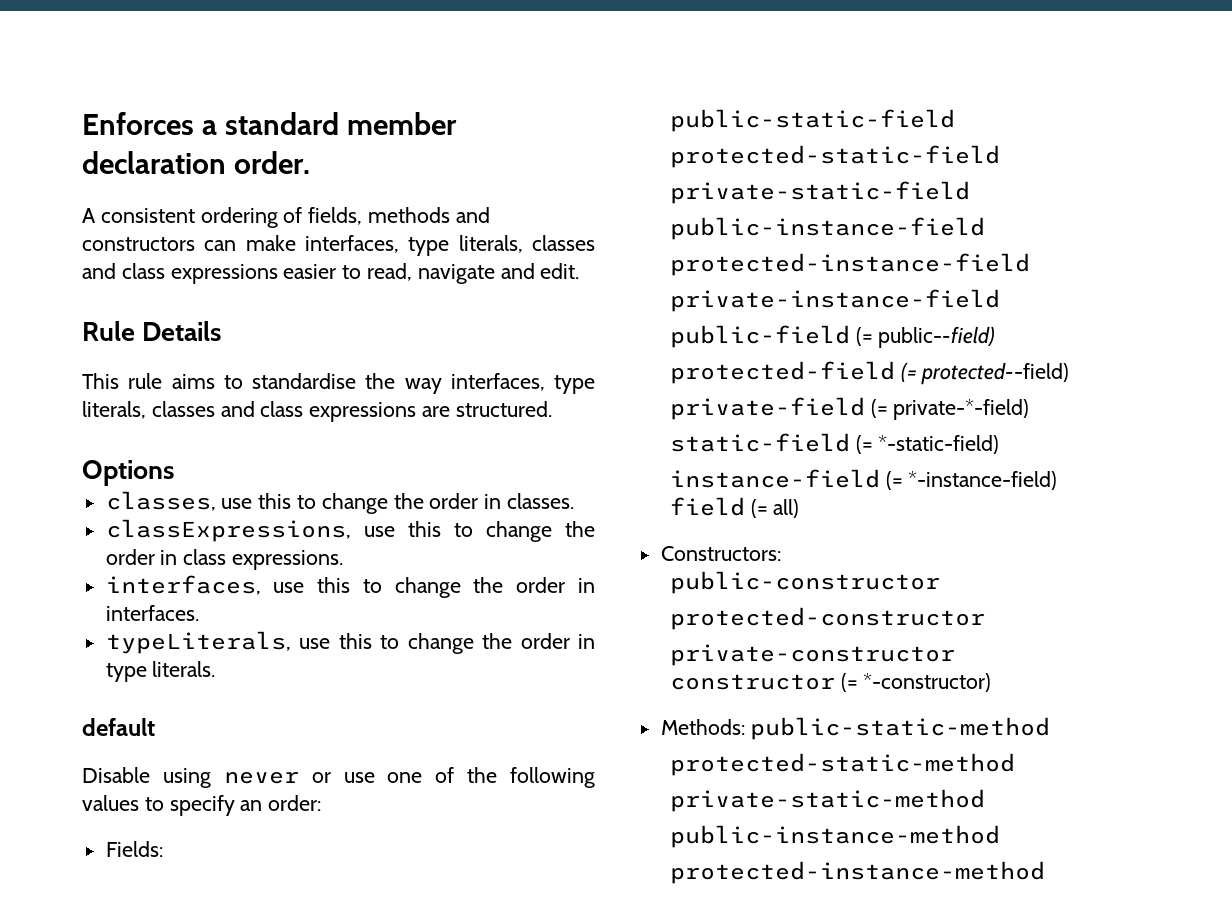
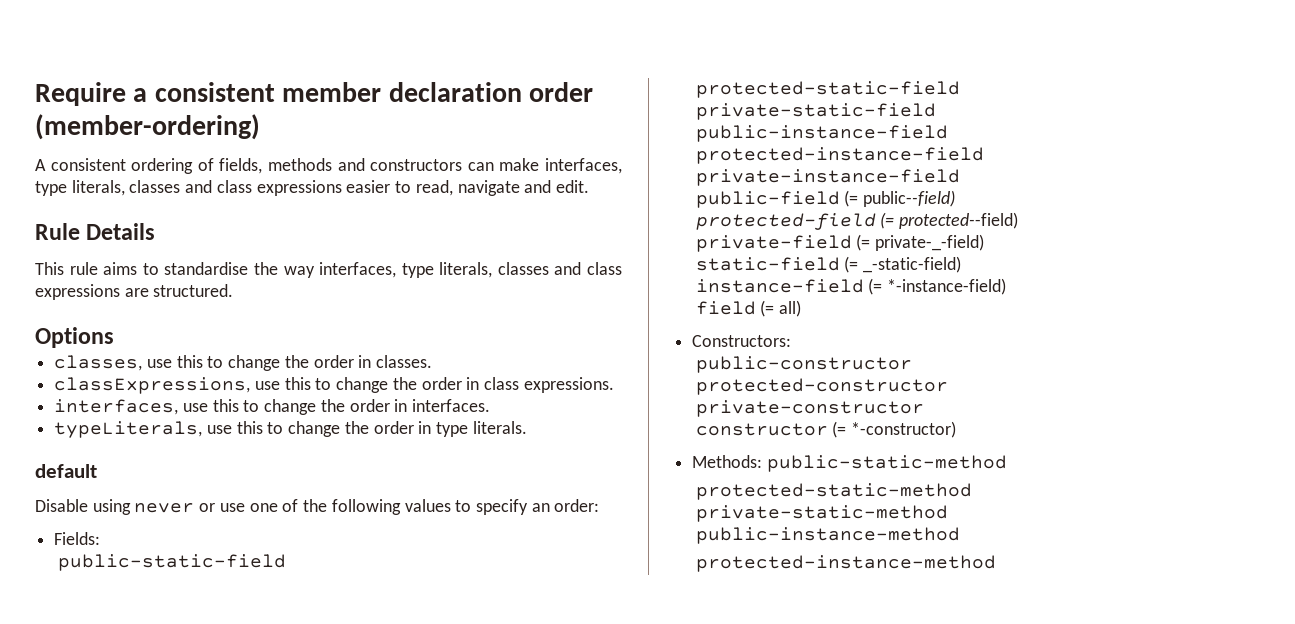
- Enforces a standard member declaration order.
+ Require a consistent member declaration order (member-ordering)
- private-field (= private-*-field)
+ private-field (= private-_-field)
- static-field (= *-static-field)
+ static-field (= _-static-field)

